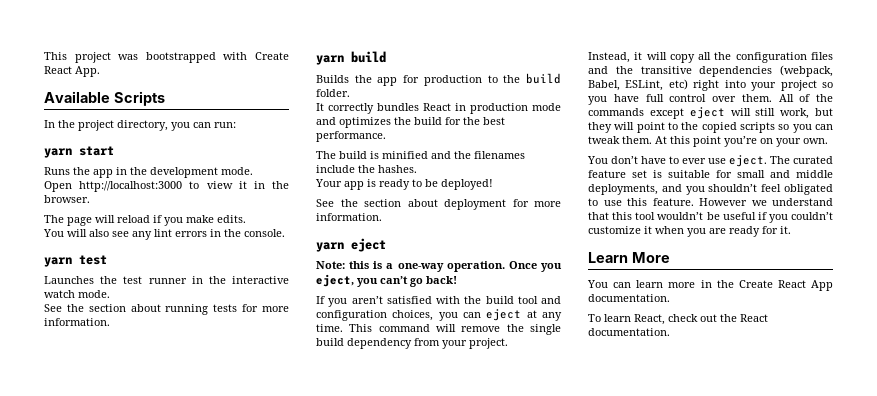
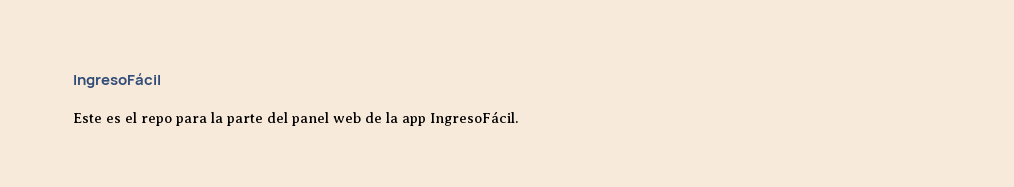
- This project was bootstrapped with Create React App.
- Available Scripts
- In the project directory, you can run:
- yarn start
- Runs the app in the development mode.
- Open http://localhost:3000 to view it in the browser.
- The page will reload if you make edits.
- You will also see any lint errors in the console.
- yarn test
- Launches the test runner in the interactive watch mode.
- See the section about running tests for more information.
- yarn build
- Builds the app for production to the build folder.
- It correctly bundles React in production mode and optimizes the build for the best performance.
- The build is minified and the filenames include the hashes.
- Your app is ready to be deployed!
- See the section about deployment for more information.
- yarn eject
- Note: this is a one-way operation. Once you eject, you can’t go back!
- If you aren’t satisfied with the build tool and configuration choices, you can eject at any time. This command will remove the single build dependency from your project.
- Instead, it will copy all the configuration files and the transitive dependencies (webpack, Babel, ESLint, etc) right into your project so you have full control over them. All of the commands except eject will still work, but they will point to the copied scripts so you can tweak them. At this point you’re on your own.
- You don’t have to ever use eject. The curated feature set is suitable for small and middle deployments, and you shouldn’t feel obligated to use this feature. However we understand that this tool wouldn’t be useful if you couldn’t customize it when you are ready for it.
- Learn More
- You can learn more in the Create React App documentation.
- To learn React, check out the React documentation.
+ IngresoFácil
+ Este es el repo para la parte del panel web de la app IngresoFácil.

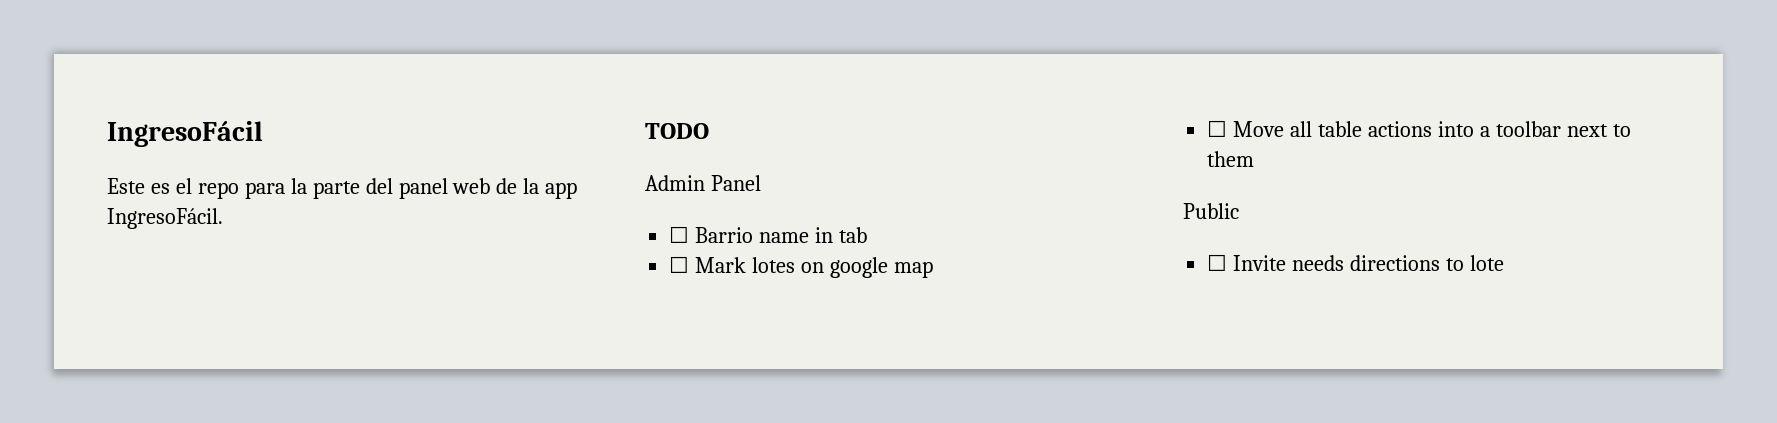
+ TODO
+ Admin Panel
+ ☐ Barrio name in tab
+ ☐ Mark lotes on google map
+ ☐ Move all table actions into a toolbar next to them
+ Public
+ ☐ Invite needs directions to lote

